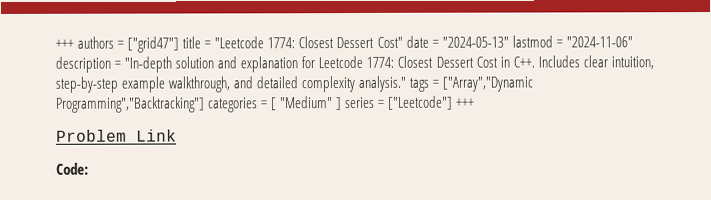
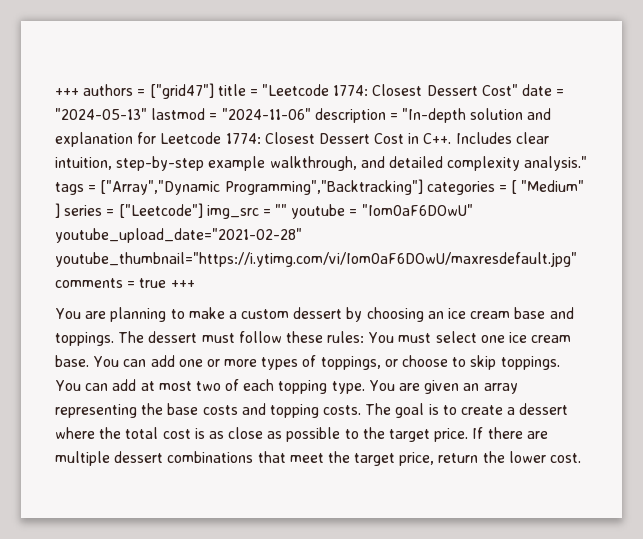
- +++ authors = ["grid47"] title = "Leetcode 1774: Closest Dessert Cost" date = "2024-05-13" lastmod = "2024-11-06" description = "In-depth solution and explanation for Leetcode 1774: Closest Dessert Cost in C++. Includes clear intuition, step-by-step example walkthrough, and detailed complexity analysis." tags = ["Array","Dynamic Programming","Backtracking"] categories = [ "Medium" ] series = ["Leetcode"] +++
- Problem Link
- Code:
+ +++ authors = ["grid47"] title = "Leetcode 1774: Closest Dessert Cost" date = "2024-05-13" lastmod = "2024-11-06" description = "In-depth solution and explanation for Leetcode 1774: Closest Dessert Cost in C++. Includes clear intuition, step-by-step example walkthrough, and detailed complexity analysis." tags = ["Array","Dynamic Programming","Backtracking"] categories = [ "Medium" ] series = ["Leetcode"] img_src = "" youtube = "Iom0aF6DOwU" youtube_upload_date="2021-02-28" youtube_thumbnail="https://i.ytimg.com/vi/Iom0aF6DOwU/maxresdefault.jpg" comments = true +++
+ You are planning to make a custom dessert by choosing an ice cream base and toppings. The dessert must follow these rules: You must select one ice cream base. You can add one or more types of toppings, or choose to skip toppings. You can add at most two of each topping type. You are given an array representing the base costs and topping costs. The goal is to create a dessert where the total cost is as close as possible to the target price. If there are multiple dessert combinations that meet the target price, return the lower cost.

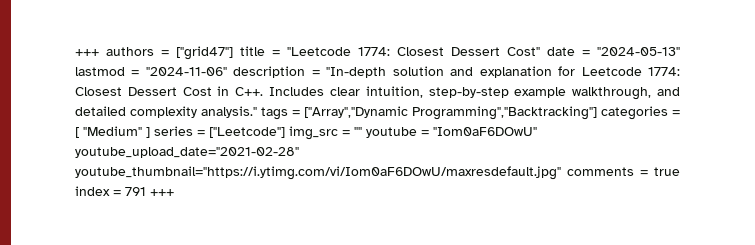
- Closest Dessert Cost in C++. Includes clear intuition, step-by-step example walkthrough, and detailed complexity analysis." tags = ["Array","Dynamic Programming","Backtracking"] categories = [ "Medium" ] series = ["Leetcode"] img_src = "" youtube = "Iom0aF6DOwU" youtube_upload_date="2021-02-28" youtube_thumbnail="https://i.ytimg.com/vi/Iom0aF6DOwU/maxresdefault.jpg" comments = true +++
- You are planning to make a custom dessert by choosing an ice cream base and toppings. The dessert must follow these rules: You must select one ice cream base. You can add one or more types of toppings, or choose to skip toppings. You can add at most two of each topping type. You are given an array representing the base costs and topping costs. The goal is to create a dessert where the total cost is as close as possible to the target price. If there are multiple dessert combinations that meet the target price, return the lower cost.
+ Closest Dessert Cost in C++. Includes clear intuition, step-by-step example walkthrough, and detailed complexity analysis." tags = ["Array","Dynamic Programming","Backtracking"] categories = [ "Medium" ] series = ["Leetcode"] img_src = "" youtube = "Iom0aF6DOwU" youtube_upload_date="2021-02-28" youtube_thumbnail="https://i.ytimg.com/vi/Iom0aF6DOwU/maxresdefault.jpg" comments = true index = 791 +++

